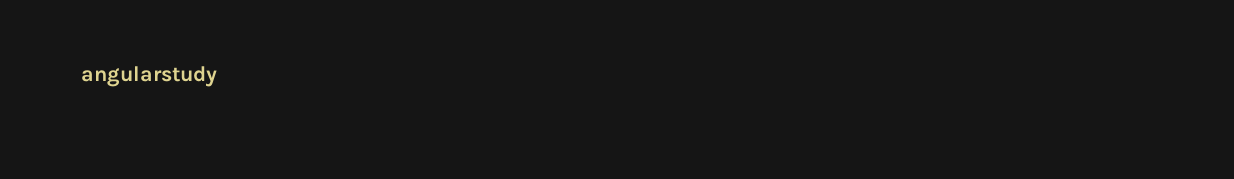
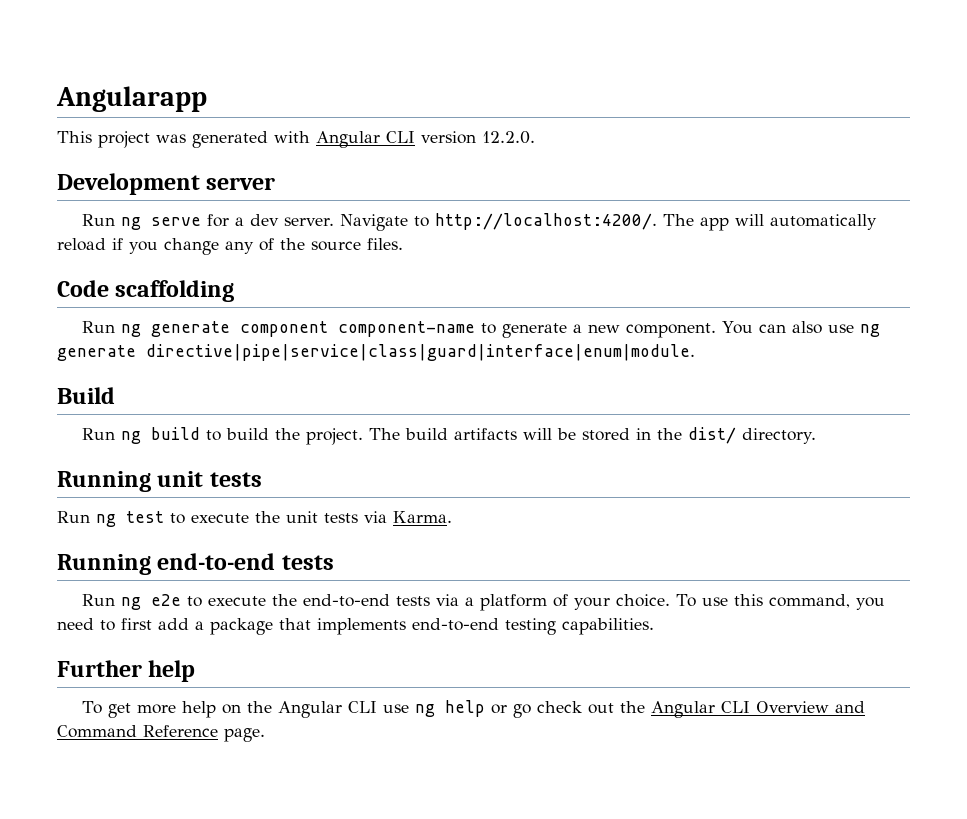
- angularstudy
+ Angularapp
+ This project was generated with Angular CLI version 12.2.0.
+ Development server
+ Run ng serve for a dev server. Navigate to http://localhost:4200/. The app will automatically reload if you change any of the source files.
+ Code scaffolding
+ Run ng generate component component-name to generate a new component. You can also use ng generate directive|pipe|service|class|guard|interface|enum|module.
+ Build
+ Run ng build to build the project. The build artifacts will be stored in the dist/ directory.
+ Running unit tests
+ Run ng test to execute the unit tests via Karma.
+ Running end-to-end tests
+ Run ng e2e to execute the end-to-end tests via a platform of your choice. To use this command, you need to first add a package that implements end-to-end testing capabilities.
+ Further help
+ To get more help on the Angular CLI use ng help or go check out the Angular CLI Overview and Command Reference page.

